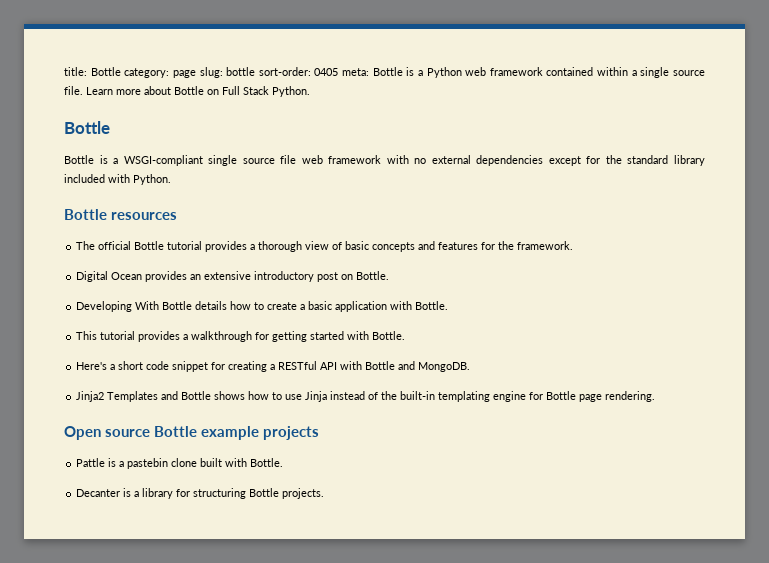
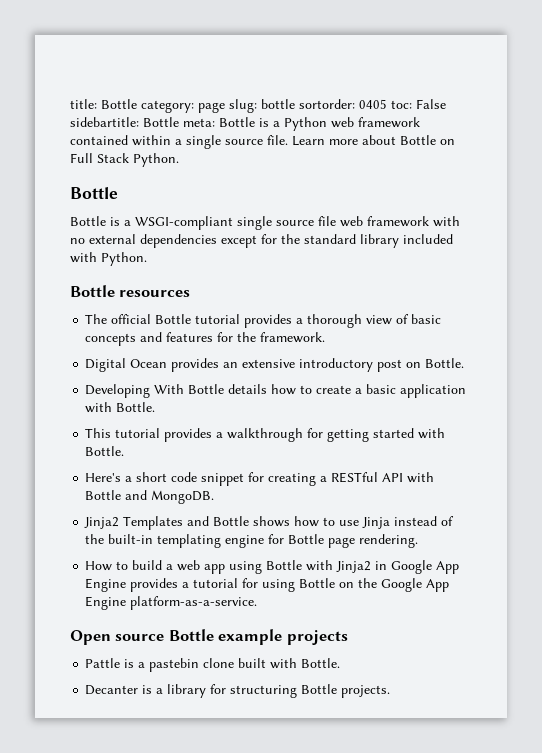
- title: Bottle category: page slug: bottle sort-order: 0405 meta: Bottle is a Python web framework contained within a single source file.
+ title: Bottle category: page slug: bottle sortorder: 0405 toc: False sidebartitle: Bottle meta: Bottle is a Python web framework contained within a single source file.
+ How to build a web app using Bottle with Jinja2 in Google App Engine provides a tutorial for using Bottle on the Google App Engine platform-as-a-service.

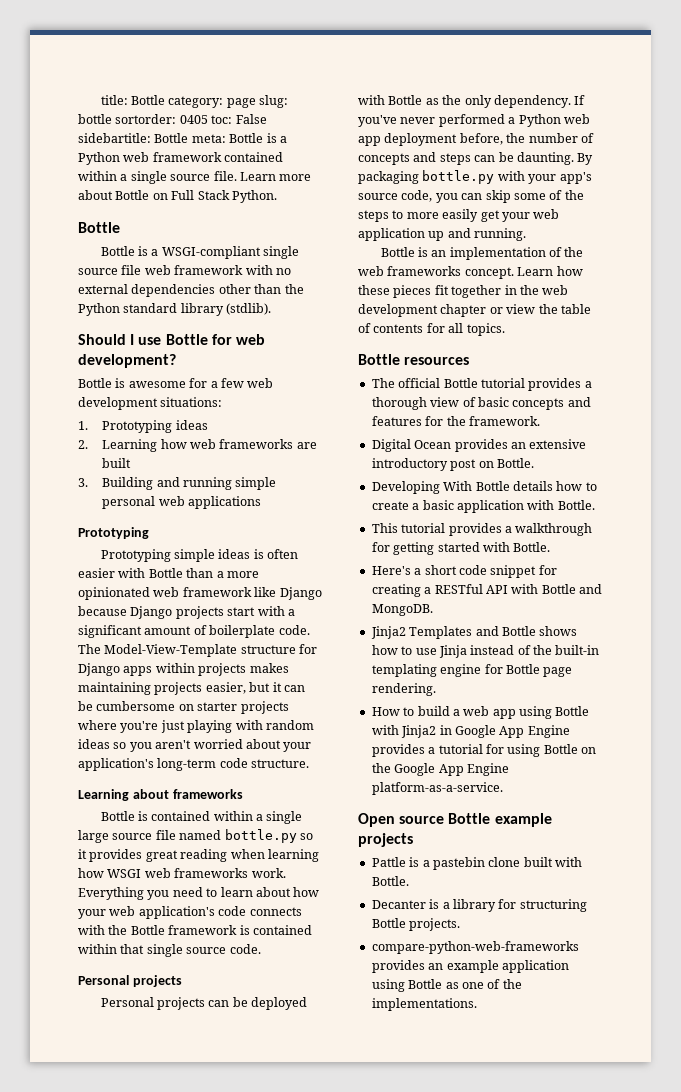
- Bottle is a WSGI-compliant single source file web framework with no external dependencies except for the standard library included with Python.
+ Bottle is a WSGI-compliant single source file web framework with no external dependencies other than the Python standard library (stdlib).
+ Should I use Bottle for web development?
+ Bottle is awesome for a few web development situations:
+ 1. Prototyping ideas
+ 2. Learning how web frameworks are built
+ 3. Building and running simple personal web applications
+ Prototyping
+ Prototyping simple ideas is often easier with Bottle than a more opinionated web framework like Django because Django projects start with a significant amount of boilerplate code. The Model-View-Template structure for Django apps within projects makes maintaining projects easier, but it can be cumbersome on starter projects where you're just playing with random ideas so you aren't worried about your application's long-term code structure.
+ Learning about frameworks
+ Bottle is contained within a single large source file named bottle.py so it provides great reading when learning how WSGI web frameworks work. Everything you need to learn about how your web application's code connects with the Bottle framework is contained within that single source code.
+ Personal projects
+ Personal projects can be deployed with Bottle as the only dependency. If you've never performed a Python web app deployment before, the number of concepts and steps can be daunting. By packaging bottle.py with your app's source code, you can skip some of the steps to more easily get your web application up and running.
+ Bottle is an implementation of the web frameworks concept. Learn how these pieces fit together in the web development chapter or view the table of contents for all topics.
+ compare-python-web-frameworks provides an example application using Bottle as one of the implementations.

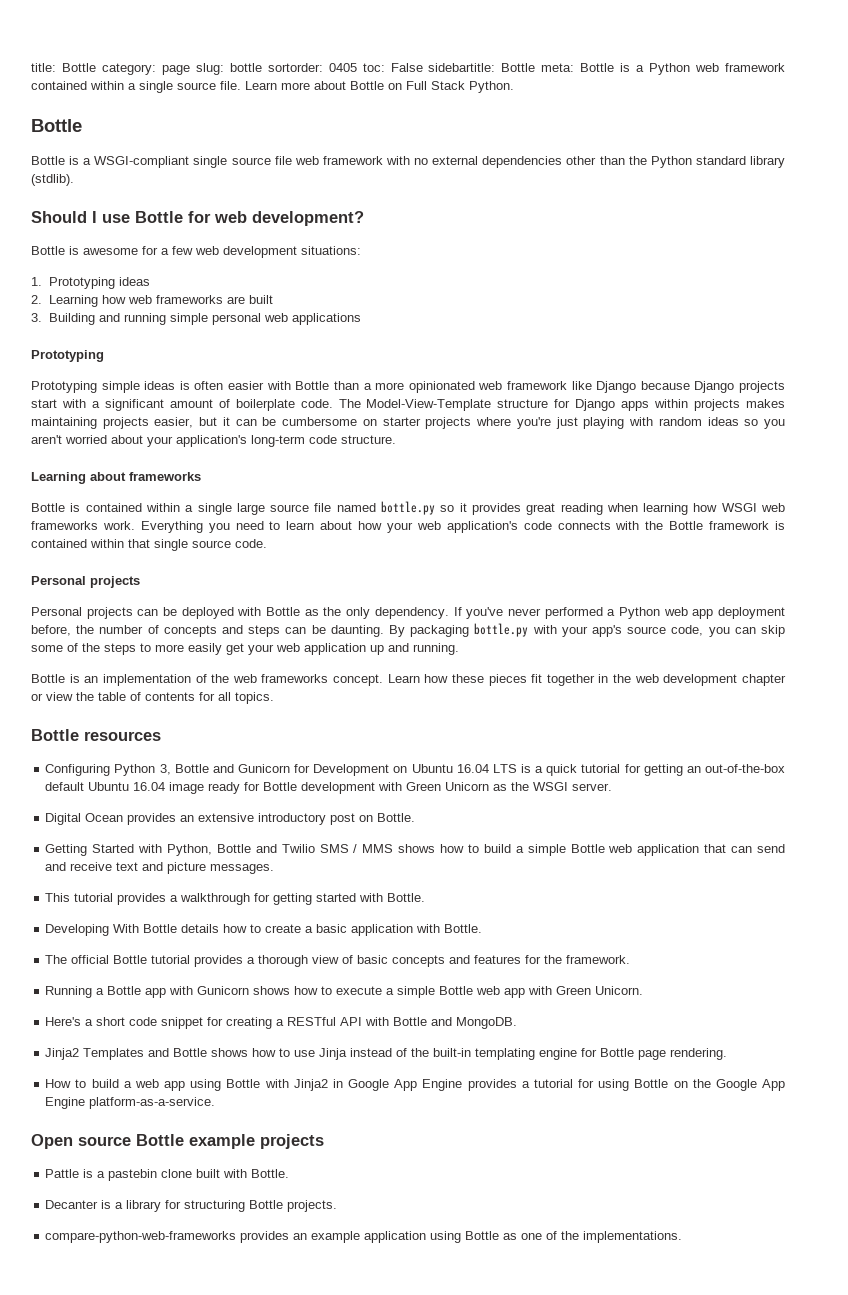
+ Configuring Python 3, Bottle and Gunicorn for Development on Ubuntu 16.04 LTS is a quick tutorial for getting an out-of-the-box default Ubuntu 16.04 image ready for Bottle development with Green Unicorn as the WSGI server.
+ Digital Ocean provides an extensive introductory post on Bottle.
+ Getting Started with Python, Bottle and Twilio SMS / MMS shows how to build a simple Bottle web application that can send and receive text and picture messages.
+ This tutorial provides a walkthrough for getting started with Bottle.
+ Developing With Bottle details how to create a basic application with Bottle.
- Digital Ocean provides an extensive introductory post on Bottle.
- Developing With Bottle details how to create a basic application with Bottle.
- This tutorial provides a walkthrough for getting started with Bottle.
+ Running a Bottle app with Gunicorn shows how to execute a simple Bottle web app with Green Unicorn.

